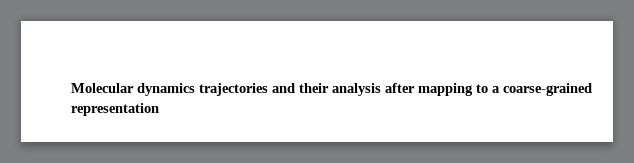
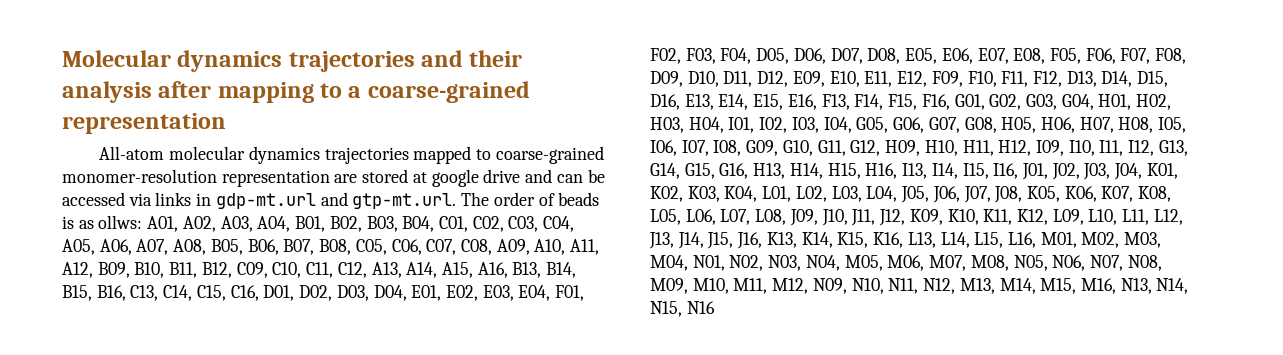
+ All-atom molecular dynamics trajectories mapped to coarse-grained monomer-resolution representation are stored at google drive and can be accessed via links in gdp-mt.url and gtp-mt.url. The order of beads is as ollws: A01, A02, A03, A04, B01, B02, B03, B04, C01, C02, C03, C04, A05, A06, A07, A08, B05, B06, B07, B08, C05, C06, C07, C08, A09, A10, A11, A12, B09, B10, B11, B12, C09, C10, C11, C12, A13, A14, A15, A16, B13, B14, B15, B16, C13, C14, C15, C16, D01, D02, D03, D04, E01, E02, E03, E04, F01, F02, F03, F04, D05, D06, D07, D08, E05, E06, E07, E08, F05, F06, F07, F08, D09, D10, D11, D12, E09, E10, E11, E12, F09, F10, F11, F12, D13, D14, D15, D16, E13, E14, E15, E16, F13, F14, F15, F16, G01, G02, G03, G04, H01, H02, H03, H04, I01, I02, I03, I04, G05, G06, G07, G08, H05, H06, H07, H08, I05, I06, I07, I08, G09, G10, G11, G12, H09, H10, H11, H12, I09, I10, I11, I12, G13, G14, G15, G16, H13, H14, H15, H16, I13, I14, I15, I16, J01, J02, J03, J04, K01, K02, K03, K04, L01, L02, L03, L04, J05, J06, J07, J08, K05, K06, K07, K08, L05, L06, L07, L08, J09, J10, J11, J12, K09, K10, K11, K12, L09, L10, L11, L12, J13, J14, J15, J16, K13, K14, K15, K16, L13, L14, L15, L16, M01, M02, M03, M04, N01, N02, N03, N04, M05, M06, M07, M08, N05, N06, N07, N08, M09, M10, M11, M12, N09, N10, N11, N12, M13, M14, M15, M16, N13, N14, N15, N16

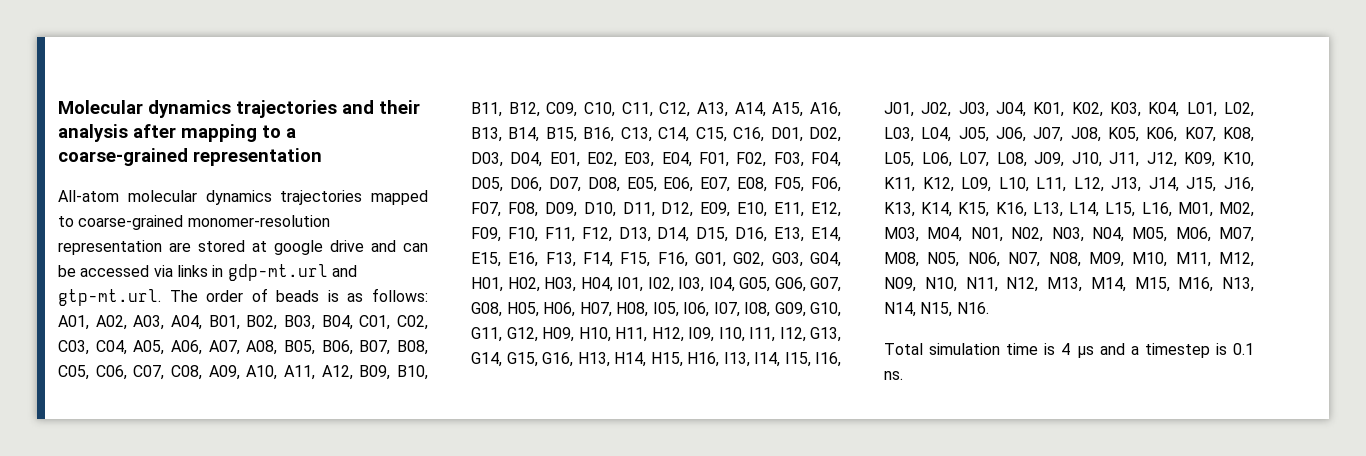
- All-atom molecular dynamics trajectories mapped to coarse-grained monomer-resolution representation are stored at google drive and can be accessed via links in gdp-mt.url and gtp-mt.url. The order of beads is as ollws:
+ All-atom molecular dynamics trajectories mapped to coarse-grained monomer-resolution representation are stored at google drive and can be accessed via links in gdp-mt.url and gtp-mt.url. The order of beads is as follows:
- A01, A02, A03, A04, B01, B02, B03, B04, C01, C02, C03, C04, A05, A06, A07, A08, B05, B06, B07, B08, C05, C06, C07, C08, A09, A10, A11, A12, B09, B10, B11, B12, C09, C10, C11, C12, A13, A14, A15, A16, B13, B14, B15, B16, C13, C14, C15, C16, D01, D02, D03, D04, E01, E02, E03, E04, F01, F02, F03, F04, D05, D06, D07, D08, E05, E06, E07, E08, F05, F06, F07, F08, D09, D10, D11, D12, E09, E10, E11, E12, F09, F10, F11, F12, D13, D14, D15, D16, E13, E14, E15, E16, F13, F14, F15, F16, G01, G02, G03, G04, H01, H02, H03, H04, I01, I02, I03, I04, G05, G06, G07, G08, H05, H06, H07, H08, I05, I06, I07, I08, G09, G10, G11, G12, H09, H10, H11, H12, I09, I10, I11, I12, G13, G14, G15, G16, H13, H14, H15, H16, I13, I14, I15, I16, J01, J02, J03, J04, K01, K02, K03, K04, L01, L02, L03, L04, J05, J06, J07, J08, K05, K06, K07, K08, L05, L06, L07, L08, J09, J10, J11, J12, K09, K10, K11, K12, L09, L10, L11, L12, J13, J14, J15, J16, K13, K14, K15, K16, L13, L14, L15, L16, M01, M02, M03, M04, N01, N02, N03, N04, M05, M06, M07, M08, N05, N06, N07, N08, M09, M10, M11, M12, N09, N10, N11, N12, M13, M14, M15, M16, N13, N14, N15, N16
+ A01, A02, A03, A04, B01, B02, B03, B04, C01, C02, C03, C04, A05, A06, A07, A08, B05, B06, B07, B08, C05, C06, C07, C08, A09, A10, A11, A12, B09, B10, B11, B12, C09, C10, C11, C12, A13, A14, A15, A16, B13, B14, B15, B16, C13, C14, C15, C16, D01, D02, D03, D04, E01, E02, E03, E04, F01, F02, F03, F04, D05, D06, D07, D08, E05, E06, E07, E08, F05, F06, F07, F08, D09, D10, D11, D12, E09, E10, E11, E12, F09, F10, F11, F12, D13, D14, D15, D16, E13, E14, E15, E16, F13, F14, F15, F16, G01, G02, G03, G04, H01, H02, H03, H04, I01, I02, I03, I04, G05, G06, G07, G08, H05, H06, H07, H08, I05, I06, I07, I08, G09, G10, G11, G12, H09, H10, H11, H12, I09, I10, I11, I12, G13, G14, G15, G16, H13, H14, H15, H16, I13, I14, I15, I16, J01, J02, J03, J04, K01, K02, K03, K04, L01, L02, L03, L04, J05, J06, J07, J08, K05, K06, K07, K08, L05, L06, L07, L08, J09, J10, J11, J12, K09, K10, K11, K12, L09, L10, L11, L12, J13, J14, J15, J16, K13, K14, K15, K16, L13, L14, L15, L16, M01, M02, M03, M04, N01, N02, N03, N04, M05, M06, M07, M08, N05, N06, N07, N08, M09, M10, M11, M12, N09, N10, N11, N12, M13, M14, M15, M16, N13, N14, N15, N16.
+ Total simulation time is 4 μs and a timestep is 0.1 ns.

